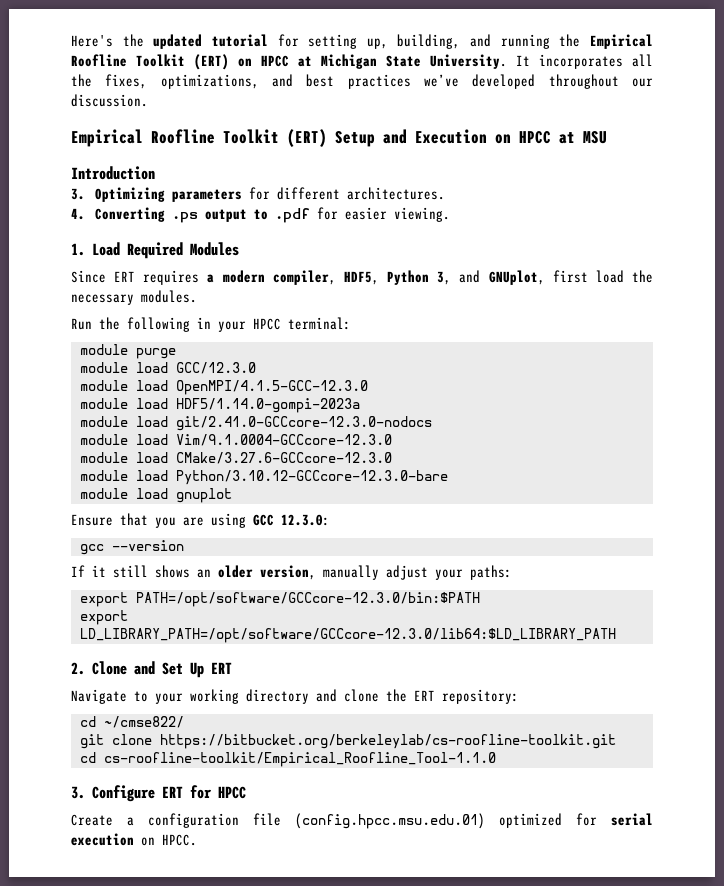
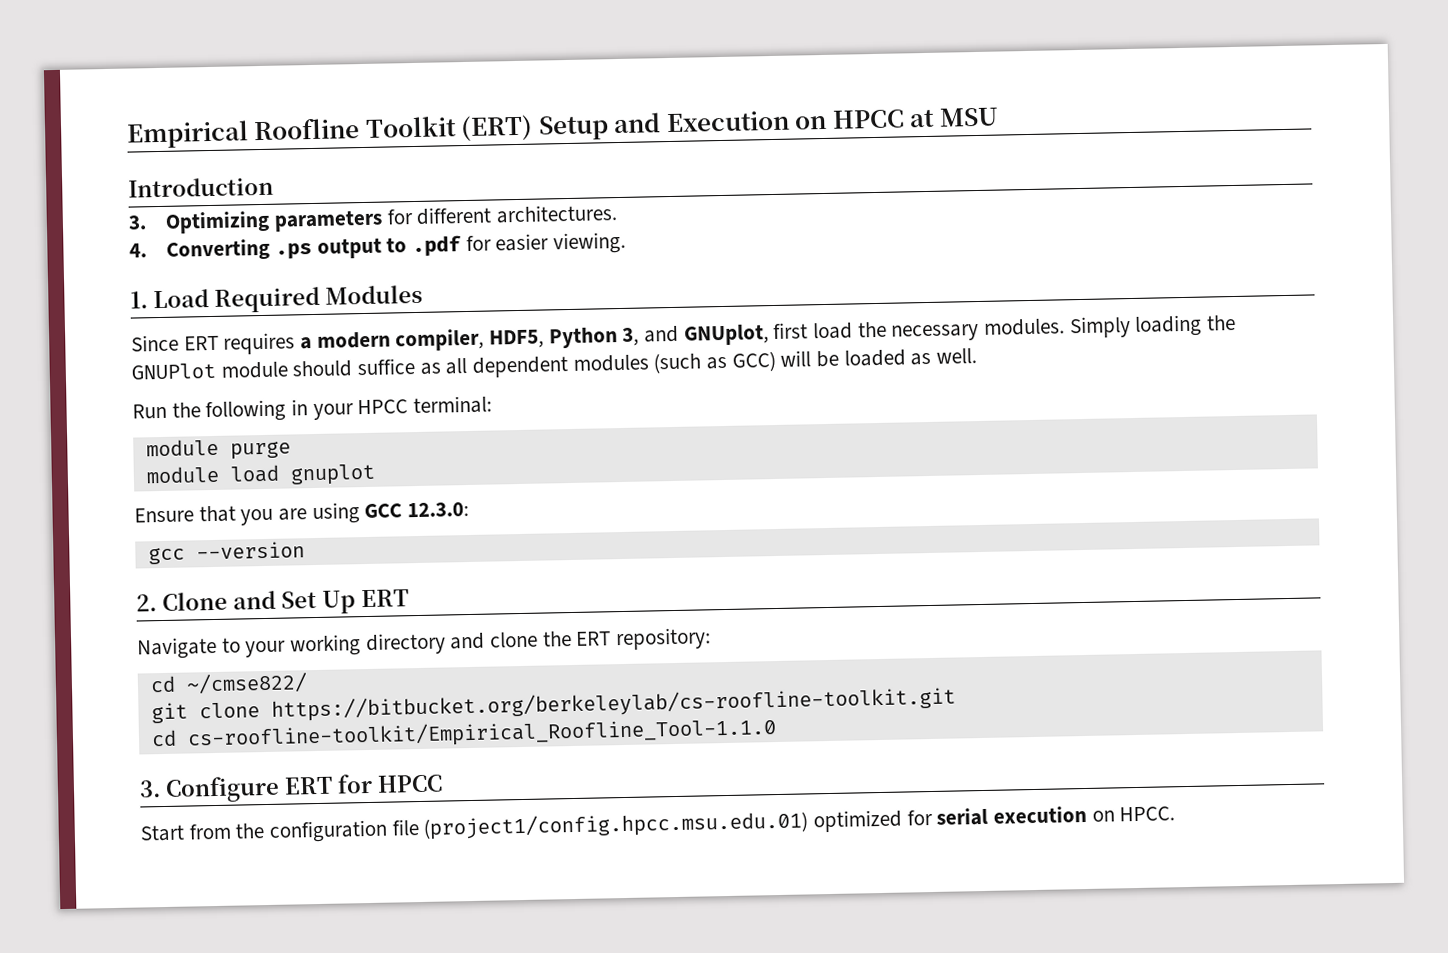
- Here's the updated tutorial for setting up, building, and running the Empirical Roofline Toolkit (ERT) on HPCC at Michigan State University. It incorporates all the fixes, optimizations, and best practices we’ve developed throughout our discussion.
+ Simply loading the GNUPlot module should suffice as all dependent modules (such as GCC) will be loaded as well.
- module load GCC/12.3.0
- module load OpenMPI/4.1.5-GCC-12.3.0
- module load HDF5/1.14.0-gompi-2023a
- module load git/2.41.0-GCCcore-12.3.0-nodocs
- module load Vim/9.1.0004-GCCcore-12.3.0
- module load CMake/3.27.6-GCCcore-12.3.0
- module load Python/3.10.12-GCCcore-12.3.0-bare
- If it still shows an older version, manually adjust your paths:
- export PATH=/opt/software/GCCcore-12.3.0/bin:$PATH
- export LD_LIBRARY_PATH=/opt/software/GCCcore-12.3.0/lib64:$LD_LIBRARY_PATH
- Create a configuration file (config.hpcc.msu.edu.01) optimized for serial execution on HPCC.
+ Start from the configuration file (project1/config.hpcc.msu.edu.01) optimized for serial execution on HPCC.

